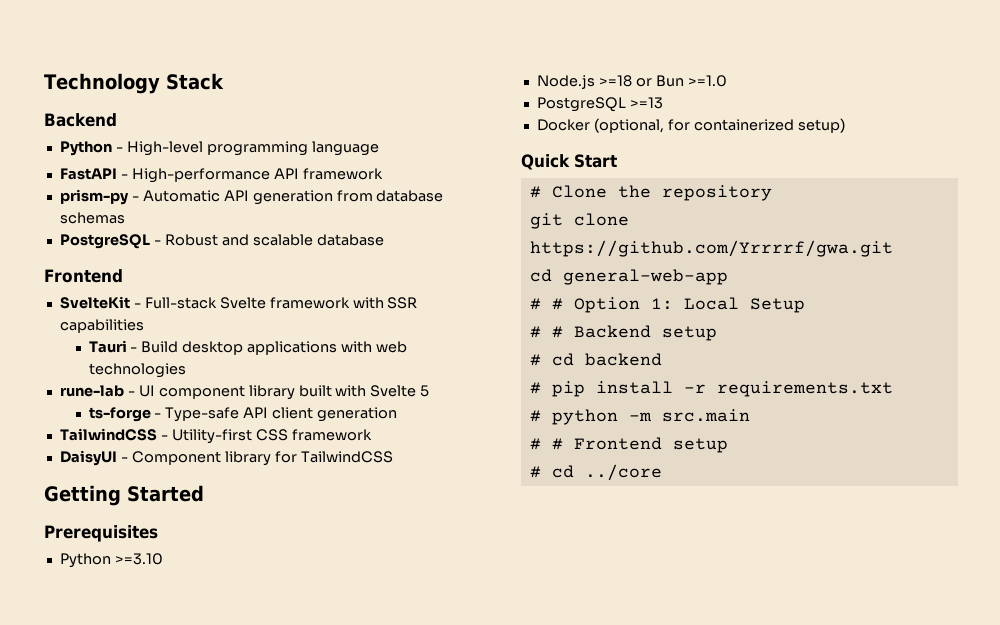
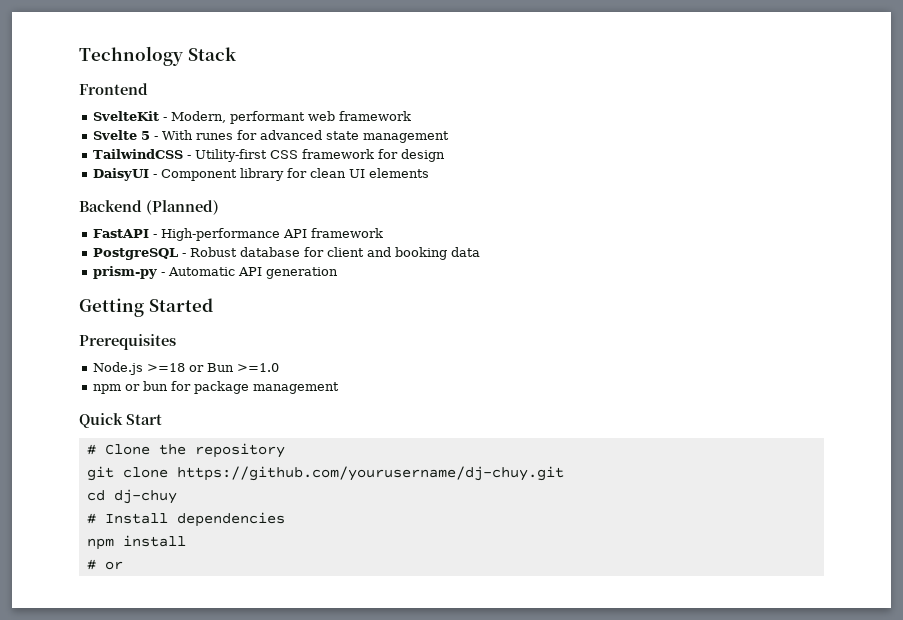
  Technology Stack
- Backend
- Python - High-level programming language
+ Frontend
+ SvelteKit - Modern, performant web framework
+ Svelte 5 - With runes for advanced state management
+ TailwindCSS - Utility-first CSS framework for design
+ DaisyUI - Component library for clean UI elements
+ Backend (Planned)
+ PostgreSQL - Robust database for client and booking data
- prism-py - Automatic API generation from database schemas
- PostgreSQL - Robust and scalable database
- Frontend
- SvelteKit - Full-stack Svelte framework with SSR capabilities
- Tauri - Build desktop applications with web technologies
- rune-lab - UI component library built with Svelte 5
- ts-forge - Type-safe API client generation
- TailwindCSS - Utility-first CSS framework
- DaisyUI - Component library for TailwindCSS
+ prism-py - Automatic API generation
- Python >=3.10
- PostgreSQL >=13
- Docker (optional, for containerized setup)
+ npm or bun for package management
- git clone https://github.com/Yrrrrf/gwa.git
- cd general-web-app
- # # Option 1: Local Setup
- # # Backend setup
- # cd backend
- # pip install -r requirements.txt
- # python -m src.main
- # # Frontend setup
- # cd ../core
+ git clone https://github.com/yourusername/dj-chuy.git
+ cd dj-chuy
+ # Install dependencies
+ npm install
+ # or

